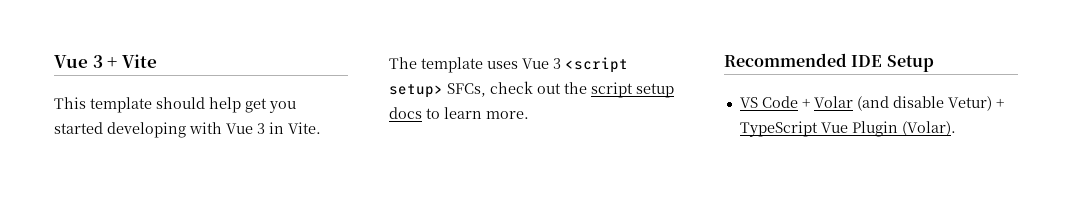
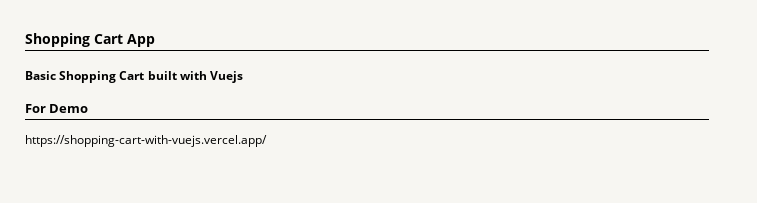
- Vue 3 + Vite
- This template should help get you started developing with Vue 3 in Vite. The template uses Vue 3 <script setup> SFCs, check out the script setup docs to learn more.
- Recommended IDE Setup
- VS Code + Volar (and disable Vetur) + TypeScript Vue Plugin (Volar).
+ Shopping Cart App
+ Basic Shopping Cart built with Vuejs
+ For Demo
+ https://shopping-cart-with-vuejs.vercel.app/

